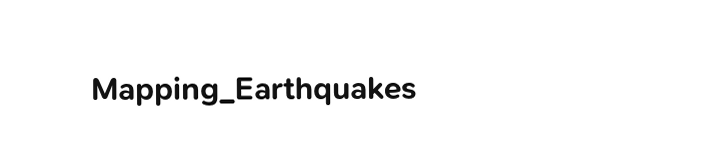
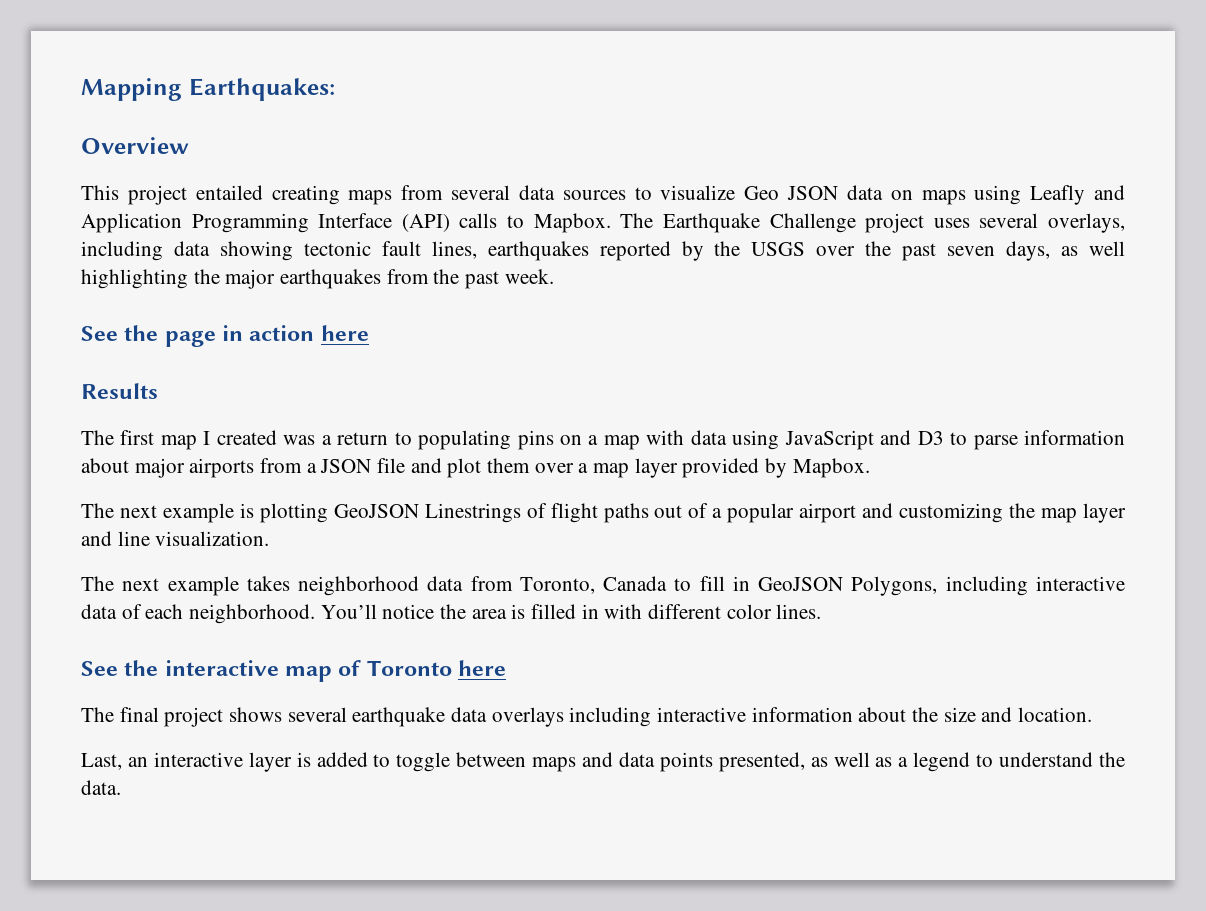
- Mapping_Earthquakes
+ Mapping Earthquakes:
+ Overview
+ This project entailed creating maps from several data sources to visualize Geo JSON data on maps using Leafly and Application Programming Interface (API) calls to Mapbox. The Earthquake Challenge project uses several overlays, including data showing tectonic fault lines, earthquakes reported by the USGS over the past seven days, as well highlighting the major earthquakes from the past week.
+ See the page in action here
+ Results
+ The first map I created was a return to populating pins on a map with data using JavaScript and D3 to parse information about major airports from a JSON file and plot them over a map layer provided by Mapbox.
+ The next example is plotting GeoJSON Linestrings of flight paths out of a popular airport and customizing the map layer and line visualization.
+ The next example takes neighborhood data from Toronto, Canada to fill in GeoJSON Polygons, including interactive data of each neighborhood. You’ll notice the area is filled in with different color lines.
+ See the interactive map of Toronto here
+ The final project shows several earthquake data overlays including interactive information about the size and location.
+ Last, an interactive layer is added to toggle between maps and data points presented, as well as a legend to understand the data.

